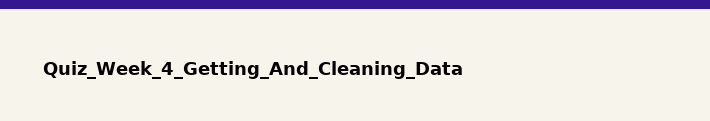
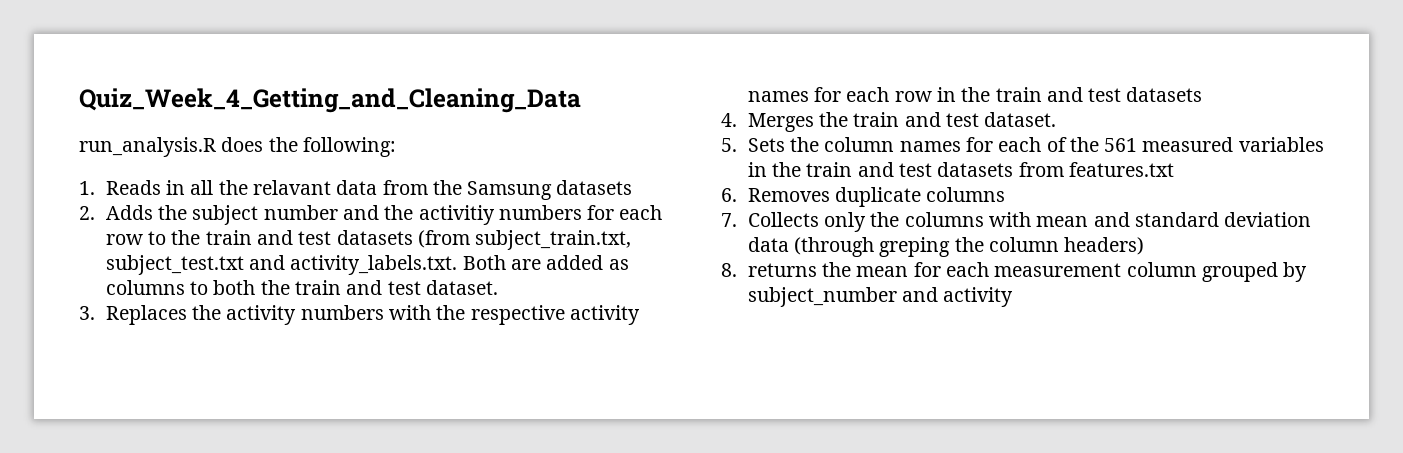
- Quiz_Week_4_Getting_And_Cleaning_Data
+ Quiz_Week_4_Getting_and_Cleaning_Data
+ run_analysis.R does the following:
+ 1. Reads in all the relavant data from the Samsung datasets
+ 2. Adds the subject number and the activitiy numbers for each row to the train and test datasets (from subject_train.txt, subject_test.txt and activity_labels.txt. Both are added as columns to both the train and test dataset.
+ 3. Replaces the activity numbers with the respective activity names for each row in the train and test datasets
+ 4. Merges the train and test dataset.
+ 5. Sets the column names for each of the 561 measured variables in the train and test datasets from features.txt
+ 6. Removes duplicate columns
+ 7. Collects only the columns with mean and standard deviation data (through greping the column headers)
+ 8. returns the mean for each measurement column grouped by subject_number and activity

